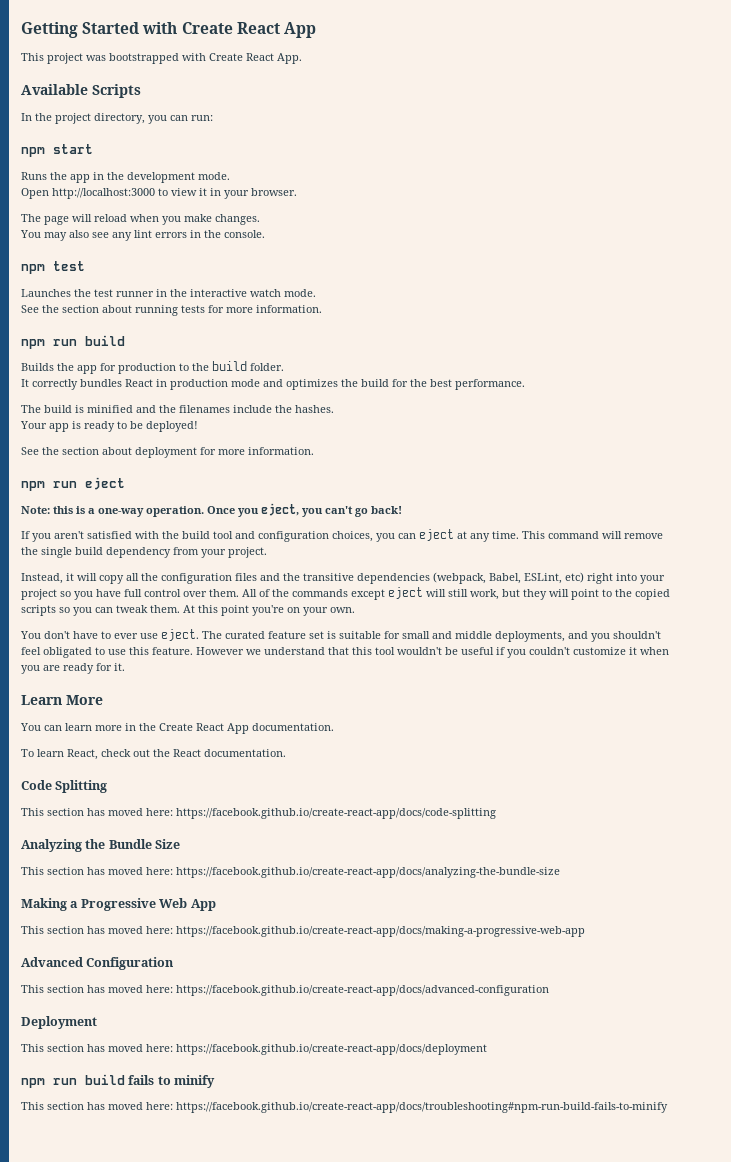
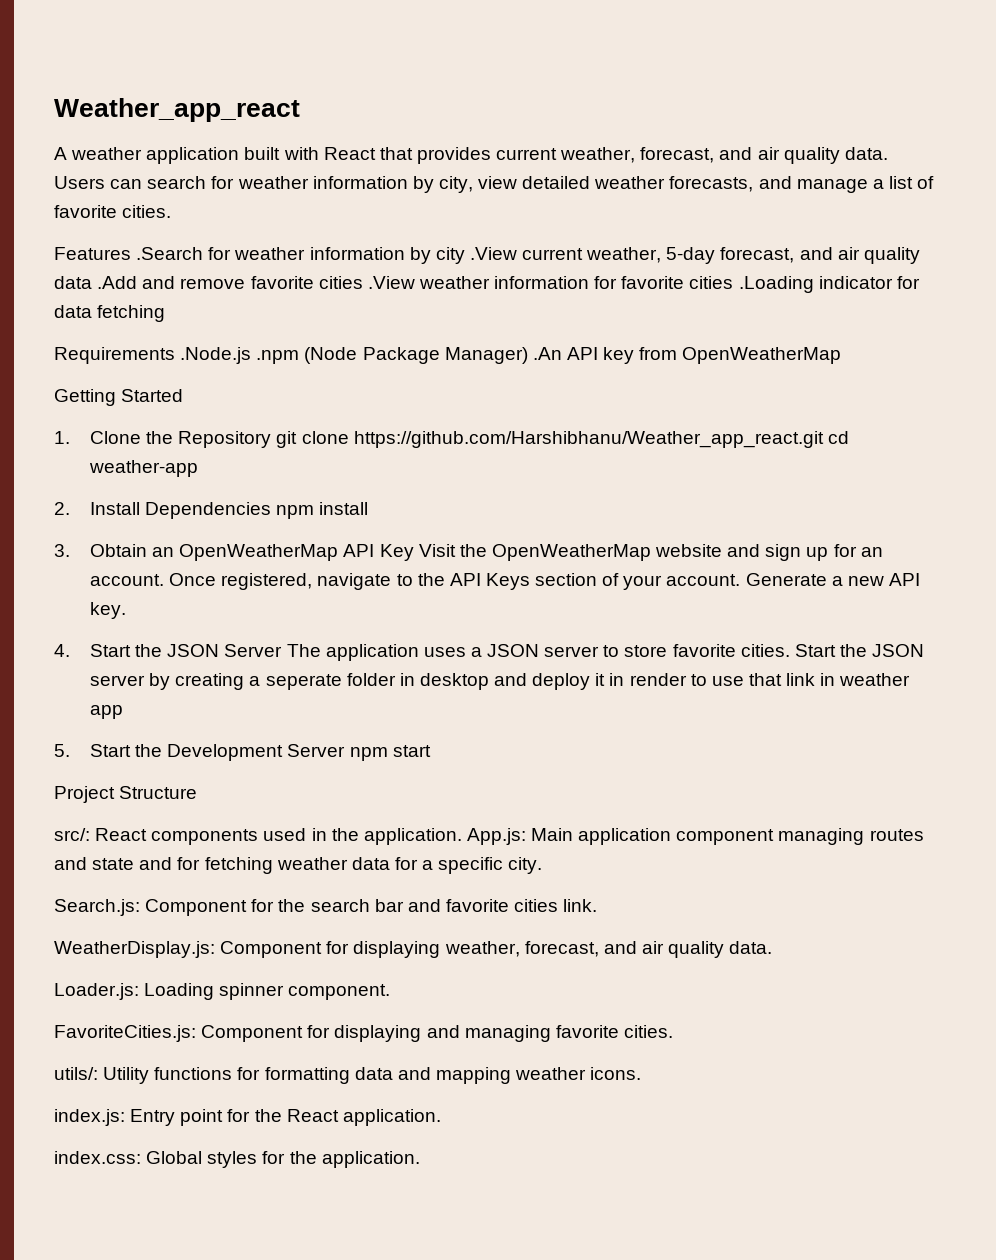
- Getting Started with Create React App
- This project was bootstrapped with Create React App.
- Available Scripts
- In the project directory, you can run:
- npm start
- Runs the app in the development mode.
- Open http://localhost:3000 to view it in your browser.
- The page will reload when you make changes.
- You may also see any lint errors in the console.
- npm test
- Launches the test runner in the interactive watch mode.
- See the section about running tests for more information.
- npm run build
- Builds the app for production to the build folder.
- It correctly bundles React in production mode and optimizes the build for the best performance.
- The build is minified and the filenames include the hashes.
- Your app is ready to be deployed!
- See the section about deployment for more information.
- npm run eject
- Note: this is a one-way operation. Once you eject, you can't go back!
- If you aren't satisfied with the build tool and configuration choices, you can eject at any time. This command will remove the single build dependency from your project.
- Instead, it will copy all the configuration files and the transitive dependencies (webpack, Babel, ESLint, etc) right into your project so you have full control over them. All of the commands except eject will still work, but they will point to the copied scripts so you can tweak them. At this point you're on your own.
- You don't have to ever use eject. The curated feature set is suitable for small and middle deployments, and you shouldn't feel obligated to use this feature. However we understand that this tool wouldn't be useful if you couldn't customize it when you are ready for it.
- Learn More
- You can learn more in the Create React App documentation.
- To learn React, check out the React documentation.
- Code Splitting
- This section has moved here: https://facebook.github.io/create-react-app/docs/code-splitting
- Analyzing the Bundle Size
- This section has moved here: https://facebook.github.io/create-react-app/docs/analyzing-the-bundle-size
- Making a Progressive Web App
- This section has moved here: https://facebook.github.io/create-react-app/docs/making-a-progressive-web-app
- Advanced Configuration
- This section has moved here: https://facebook.github.io/create-react-app/docs/advanced-configuration
- Deployment
- This section has moved here: https://facebook.github.io/create-react-app/docs/deployment
- npm run build fails to minify
- This section has moved here: https://facebook.github.io/create-react-app/docs/troubleshooting#npm-run-build-fails-to-minify
+ Weather_app_react
+ A weather application built with React that provides current weather, forecast, and air quality data. Users can search for weather information by city, view detailed weather forecasts, and manage a list of favorite cities.
+ Features .Search for weather information by city .View current weather, 5-day forecast, and air quality data .Add and remove favorite cities .View weather information for favorite cities .Loading indicator for data fetching
+ Requirements .Node.js .npm (Node Package Manager) .An API key from OpenWeatherMap
+ Getting Started
+ 1. Clone the Repository git clone https://github.com/Harshibhanu/Weather_app_react.git cd weather-app
+ 2. Install Dependencies npm install
+ 3. Obtain an OpenWeatherMap API Key Visit the OpenWeatherMap website and sign up for an account. Once registered, navigate to the API Keys section of your account. Generate a new API key.
+ 4. Start the JSON Server The application uses a JSON server to store favorite cities. Start the JSON server by creating a seperate folder in desktop and deploy it in render to use that link in weather app
+ 5. Start the Development Server npm start
+ Project Structure
+ src/: React components used in the application. App.js: Main application component managing routes and state and for fetching weather data for a specific city.
+ Search.js: Component for the search bar and favorite cities link.
+ WeatherDisplay.js: Component for displaying weather, forecast, and air quality data.
+ Loader.js: Loading spinner component.
+ FavoriteCities.js: Component for displaying and managing favorite cities.
+ utils/: Utility functions for formatting data and mapping weather icons.
+ index.js: Entry point for the React application.
+ index.css: Global styles for the application.

